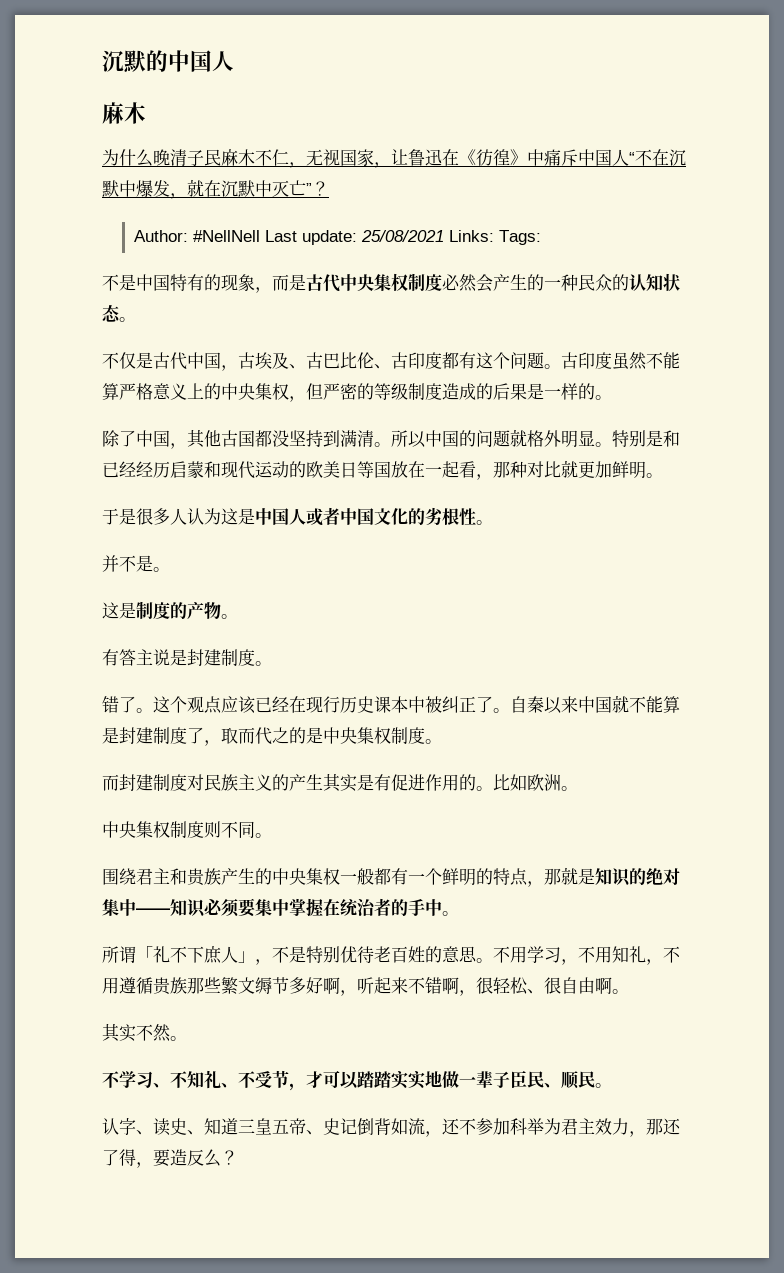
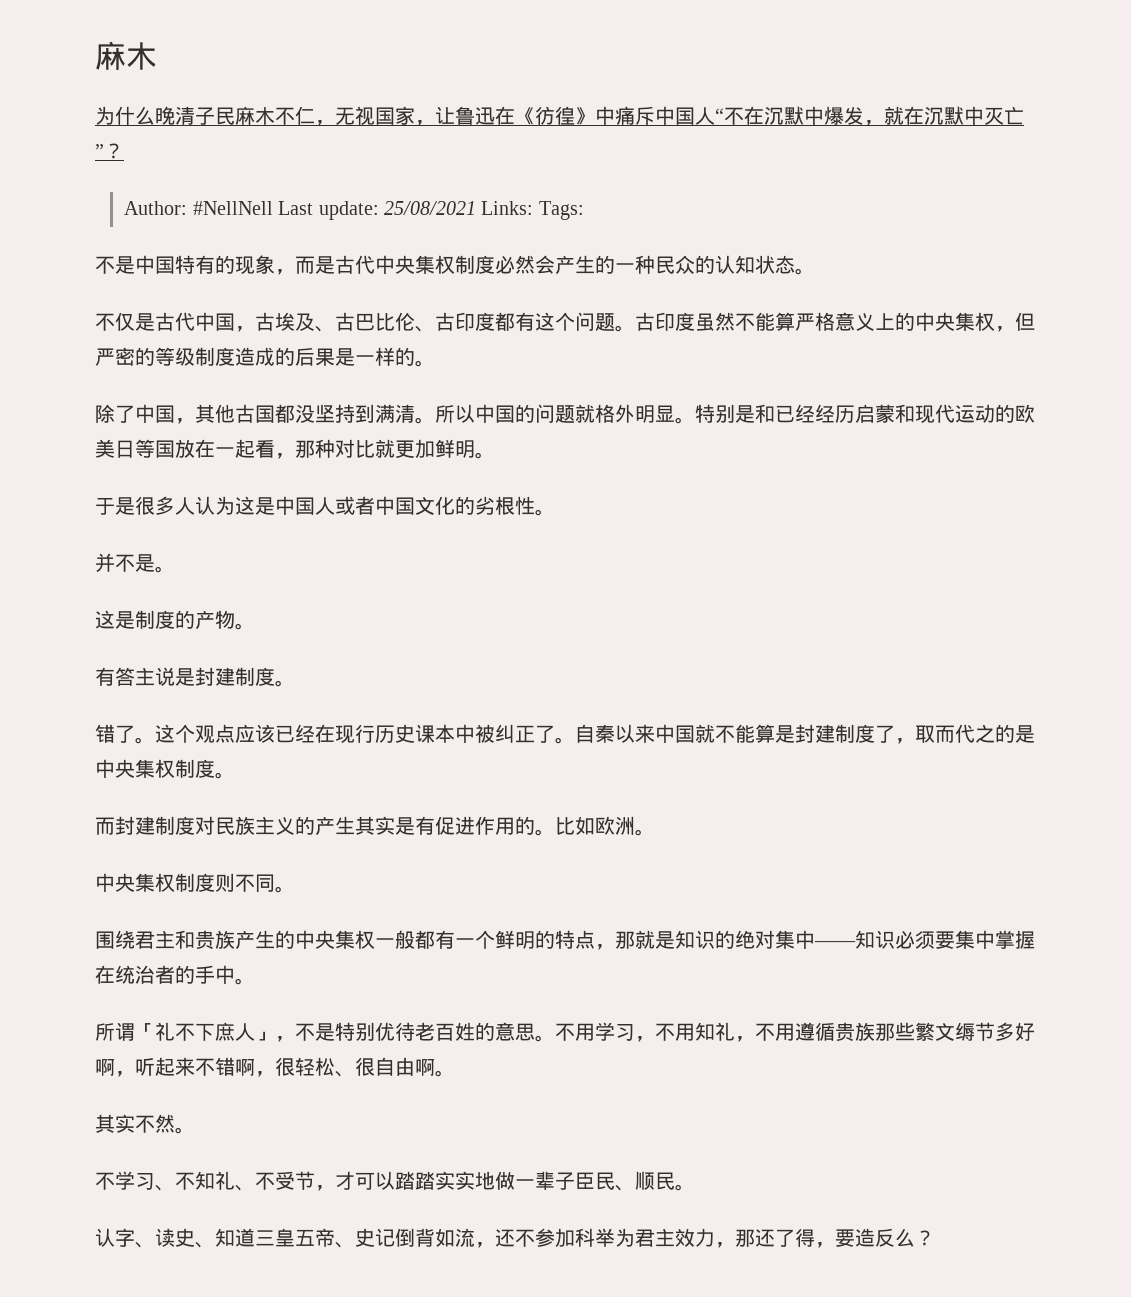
- 沉默的中国人

